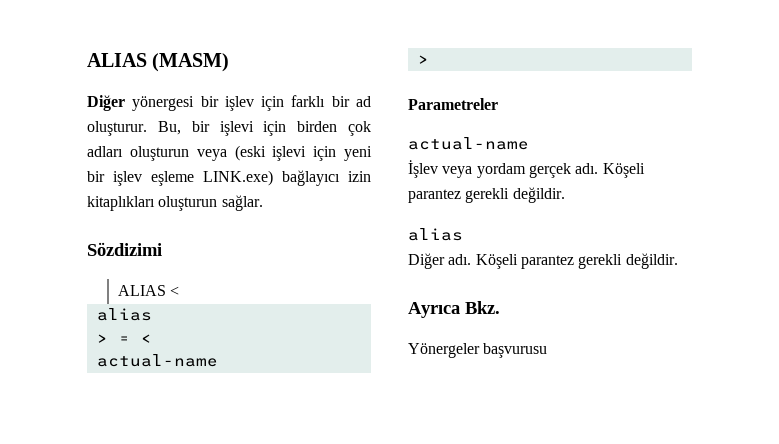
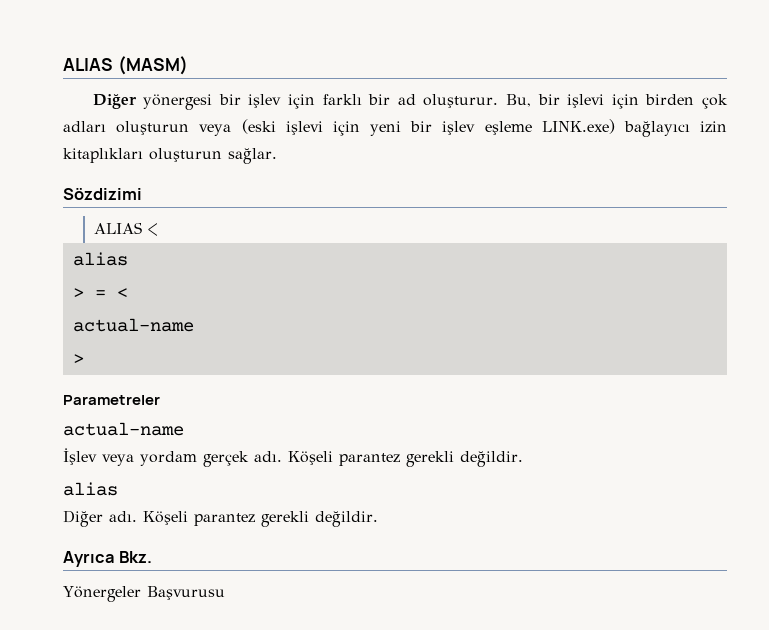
- Yönergeler başvurusu
+ Yönergeler Başvurusu

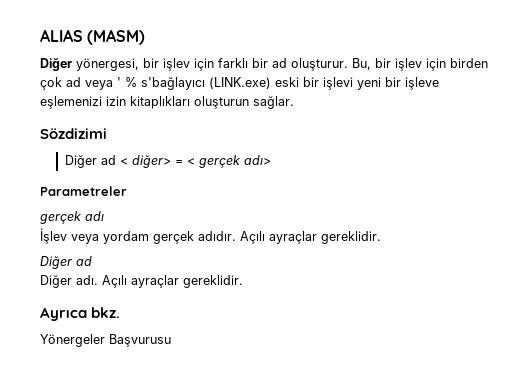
- Diğer yönergesi bir işlev için farklı bir ad oluşturur.
+ Diğer yönergesi, bir işlev için farklı bir ad oluşturur.
- Bu, bir işlevi için birden çok adları oluşturun veya (eski işlevi için yeni bir işlev eşleme LINK.exe) bağlayıcı izin kitaplıkları oluşturun sağlar.
+ Bu, bir işlev için birden çok ad veya ' % s'bağlayıcı (LINK.exe) eski bir işlevi yeni bir işleve eşlemenizi izin kitaplıkları oluşturun sağlar.
- ALIAS <
- alias
- > = <
- actual-name
- >
+ Diğer ad < diğer> = < gerçek adı>
  Parametreler
- actual-name
+ gerçek adı
- İşlev veya yordam gerçek adı. Köşeli parantez gerekli değildir.
- alias
- Diğer adı. Köşeli parantez gerekli değildir.
+ İşlev veya yordam gerçek adıdır. Açılı ayraçlar gereklidir.
+ Diğer ad
+ Diğer adı. Açılı ayraçlar gereklidir.
- Ayrıca Bkz.
+ Ayrıca bkz.

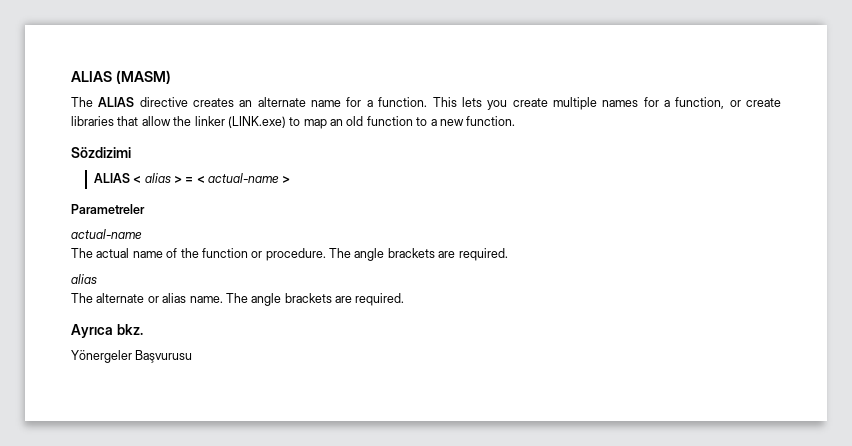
- Diğer yönergesi, bir işlev için farklı bir ad oluşturur. Bu, bir işlev için birden çok ad veya ' % s'bağlayıcı (LINK.exe) eski bir işlevi yeni bir işleve eşlemenizi izin kitaplıkları oluşturun sağlar.
+ The ALIAS directive creates an alternate name for a function. This lets you create multiple names for a function, or create libraries that allow the linker (LINK.exe) to map an old function to a new function.
  Sözdizimi
- Diğer ad < diğer> = < gerçek adı>
+ ALIAS < alias > = < actual-name >
  Parametreler
- gerçek adı
- İşlev veya yordam gerçek adıdır. Açılı ayraçlar gereklidir.
- Diğer ad
- Diğer adı. Açılı ayraçlar gereklidir.
+ actual-name
+ The actual name of the function or procedure. The angle brackets are required.
+ alias
+ The alternate or alias name. The angle brackets are required.

